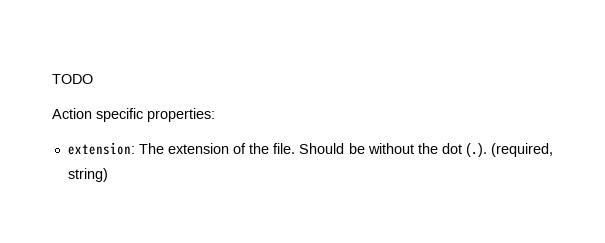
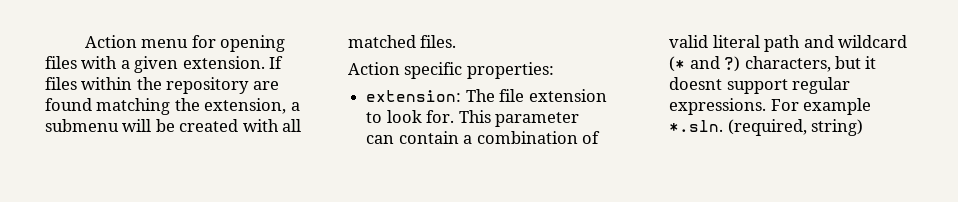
- TODO
+ Action menu for opening files with a given extension. If files within the repository are found matching the extension, a submenu will be created with all matched files.
- extension: The extension of the file. Should be without the dot (.). (required, string)
+ extension: The file extension to look for. This parameter can contain a combination of valid literal path and wildcard (* and ?) characters, but it doesnt support regular expressions. For example *.sln. (required, string)

